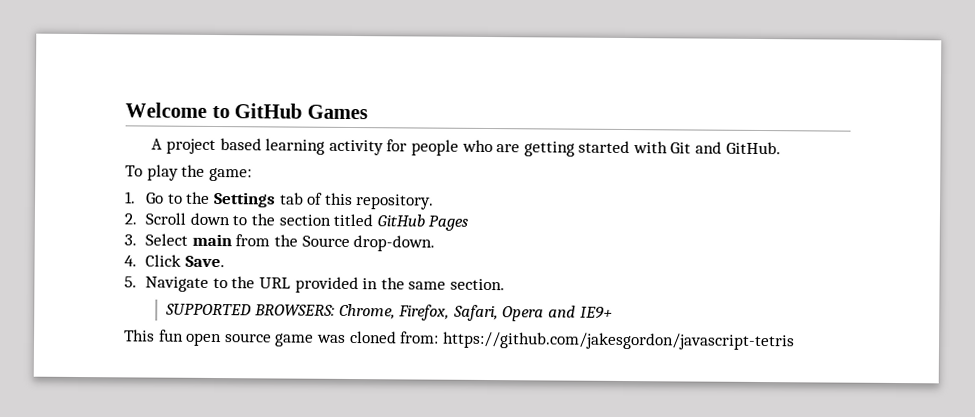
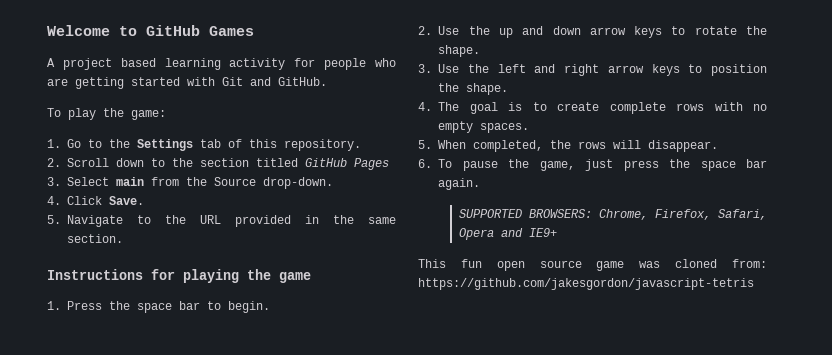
+ Instructions for playing the game
+ 1. Press the space bar to begin.
+ 2. Use the up and down arrow keys to rotate the shape.
+ 3. Use the left and right arrow keys to position the shape.
+ 4. The goal is to create complete rows with no empty spaces.
+ 5. When completed, the rows will disappear.
+ 6. To pause the game, just press the space bar again.

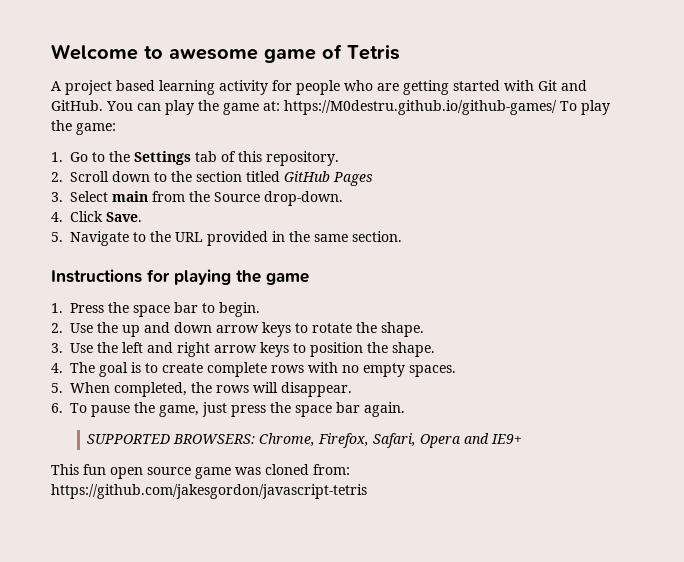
- Welcome to GitHub Games
+ Welcome to awesome game of Tetris
- A project based learning activity for people who are getting started with Git and GitHub.
- To play the game:
+ A project based learning activity for people who are getting started with Git and GitHub. You can play the game at: https://M0destru.github.io/github-games/ To play the game:

